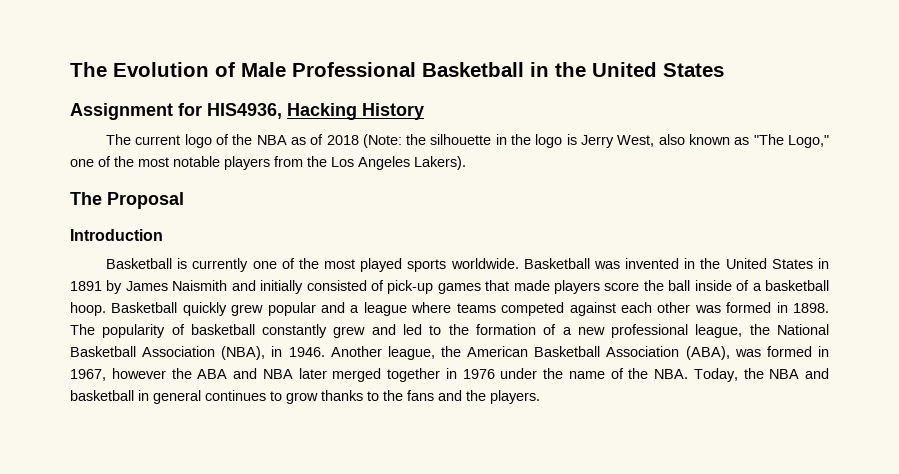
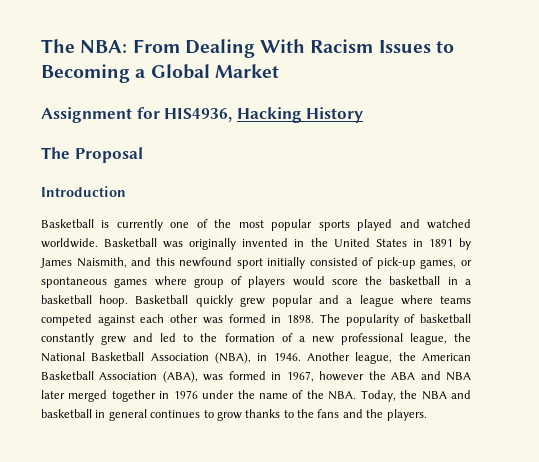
- The Evolution of Male Professional Basketball in the United States
+ The NBA: From Dealing With Racism Issues to Becoming a Global Market
- The current logo of the NBA as of 2018 (Note: the silhouette in the logo is Jerry West, also known as "The Logo," one of the most notable players from the Los Angeles Lakers).
- Basketball is currently one of the most played sports worldwide.
+ Basketball is currently one of the most popular sports played and watched worldwide.
- Basketball was invented in the United States in 1891 by James Naismith and initially consisted of pick-up games that made players score the ball inside of a basketball hoop.
+ Basketball was originally invented in the United States in 1891 by James Naismith, and this newfound sport initially consisted of pick-up games, or spontaneous games where group of players would score the basketball in a basketball hoop.

